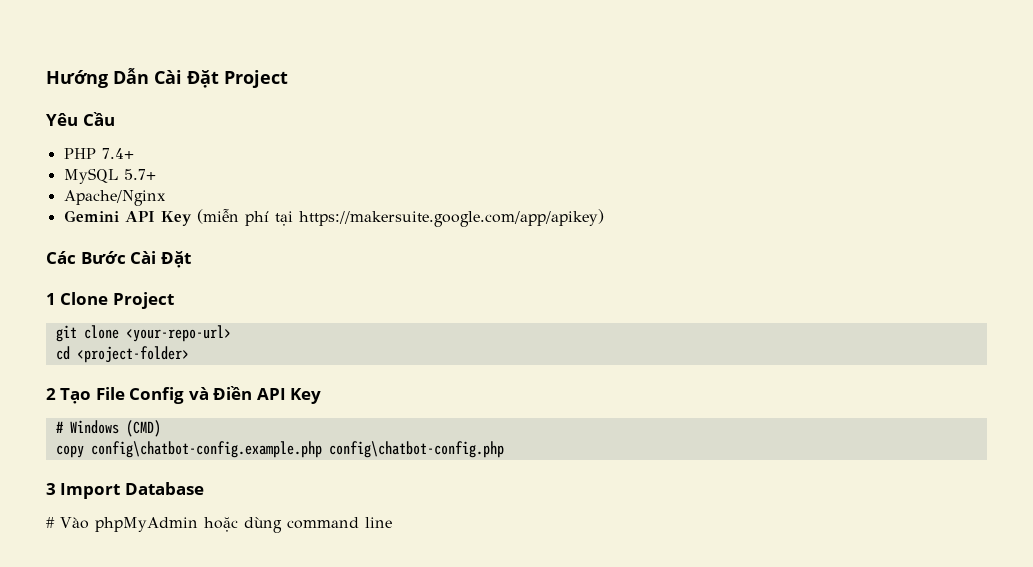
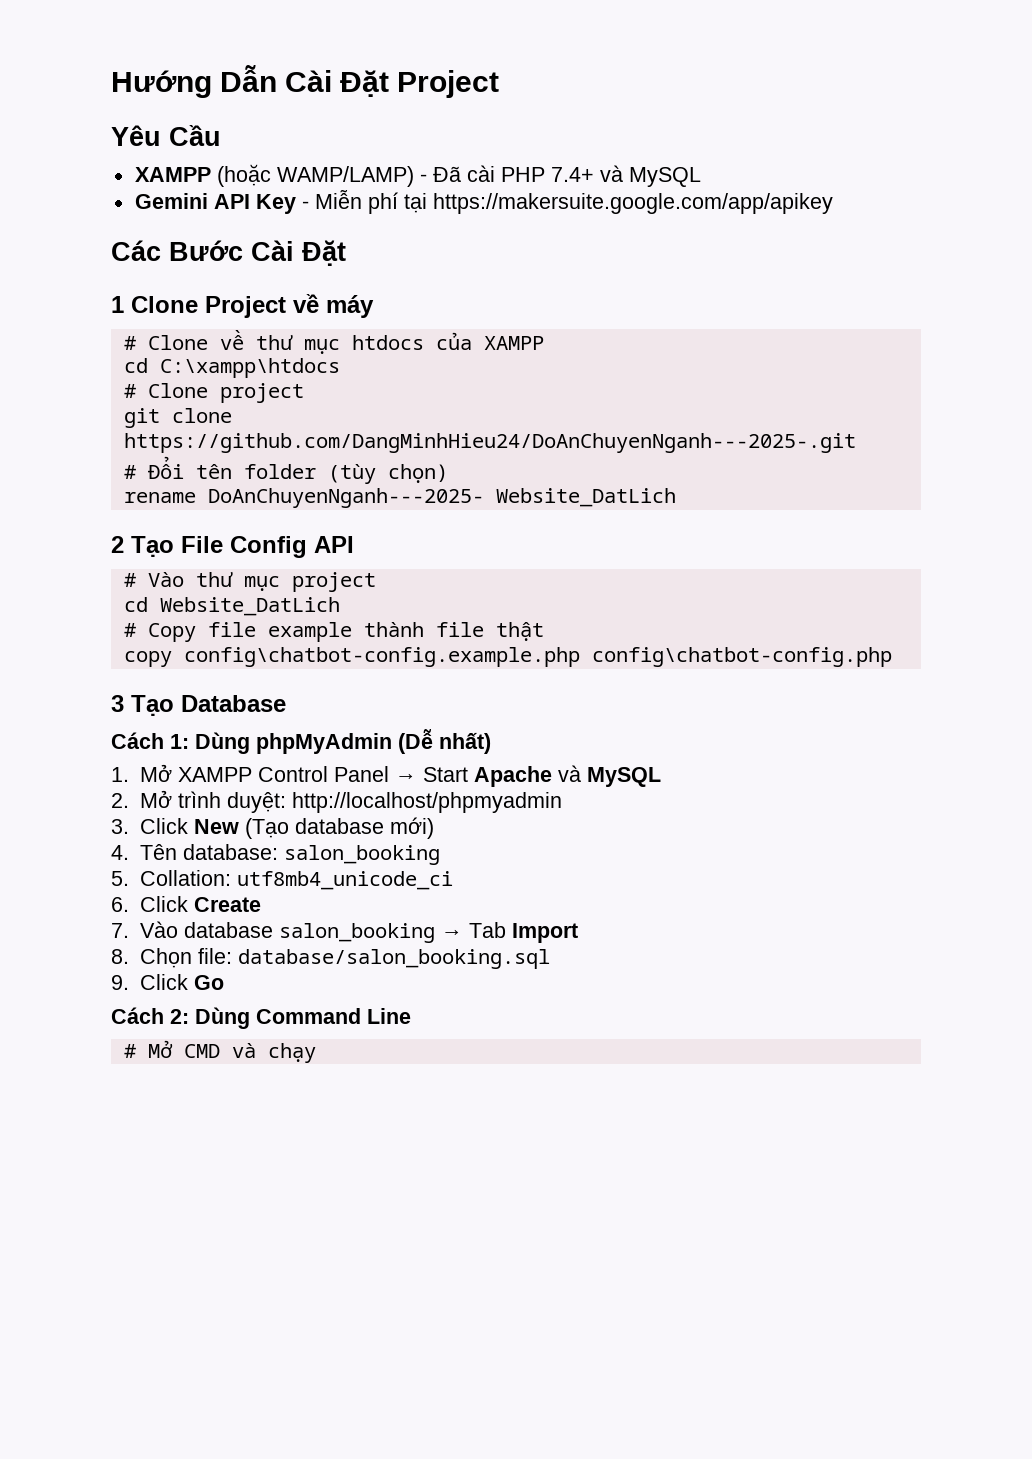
- PHP 7.4+
- MySQL 5.7+
- Apache/Nginx
+ XAMPP (hoặc WAMP/LAMP) - Đã cài PHP 7.4+ và MySQL
- Gemini API Key (miễn phí tại https://makersuite.google.com/app/apikey)
+ Gemini API Key - Miễn phí tại https://makersuite.google.com/app/apikey
- 1 Clone Project
- git clone <your-repo-url>
- cd <project-folder>
+ 1 Clone Project về máy
+ # Clone về thư mục htdocs của XAMPP
+ cd C:\xampp\htdocs
+ # Clone project
+ git clone https://github.com/DangMinhHieu24/DoAnChuyenNganh---2025-.git
+ # Đổi tên folder (tùy chọn)
+ rename DoAnChuyenNganh---2025- Website_DatLich
- 2 Tạo File Config và Điền API Key
- # Windows (CMD)
+ 2 Tạo File Config API
+ # Vào thư mục project
+ cd Website_DatLich
+ # Copy file example thành file thật
- 3 Import Database
+ 3 Tạo Database
- # Vào phpMyAdmin hoặc dùng command line
+ Cách 1: Dùng phpMyAdmin (Dễ nhất)
+ 1. Mở XAMPP Control Panel → Start Apache và MySQL
+ 2. Mở trình duyệt: http://localhost/phpmyadmin
+ 3. Click New (Tạo database mới)
+ 4. Tên database: salon_booking
+ 5. Collation: utf8mb4_unicode_ci
+ 6. Click Create
+ 7. Vào database salon_booking → Tab Import
+ 8. Chọn file: database/salon_booking.sql
+ 9. Click Go
+ Cách 2: Dùng Command Line
+ # Mở CMD và chạy

